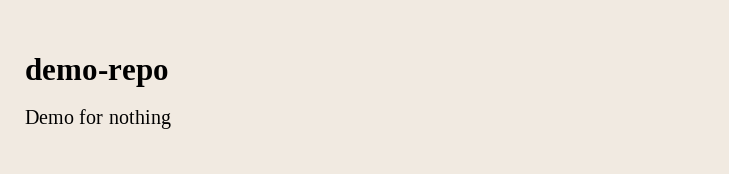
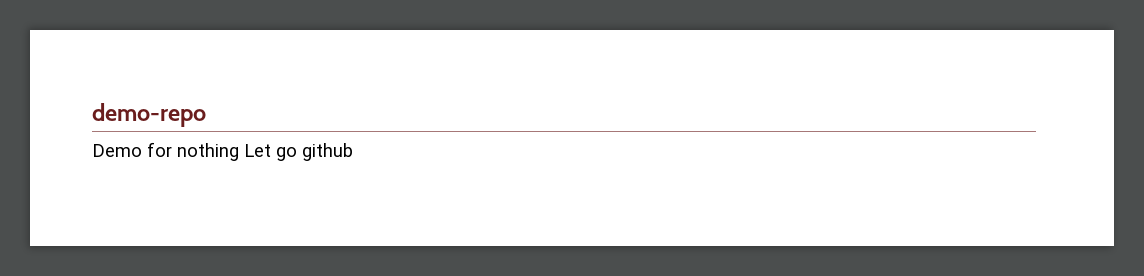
- Demo for nothing
+ Demo for nothing Let go github

